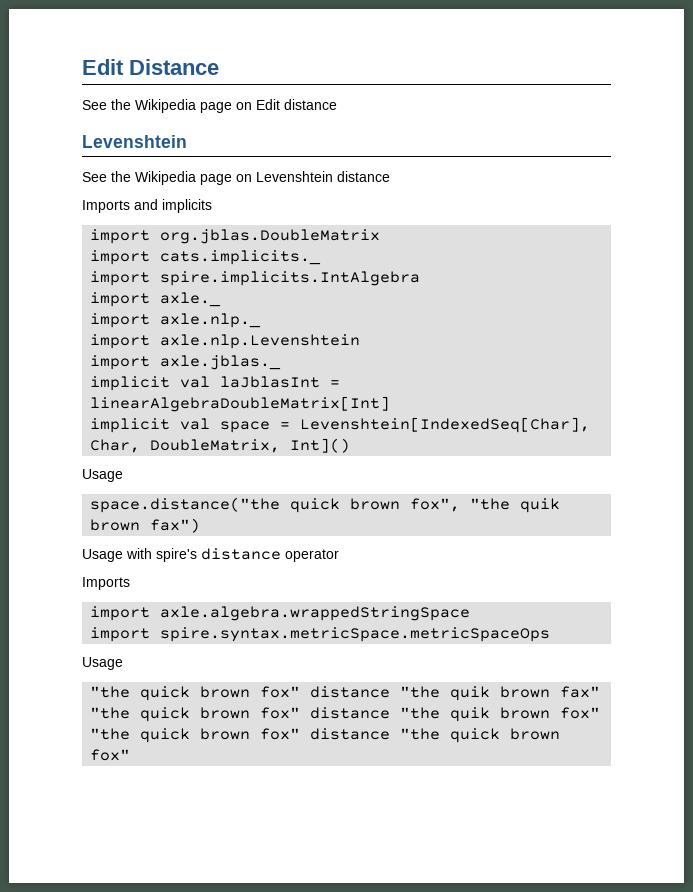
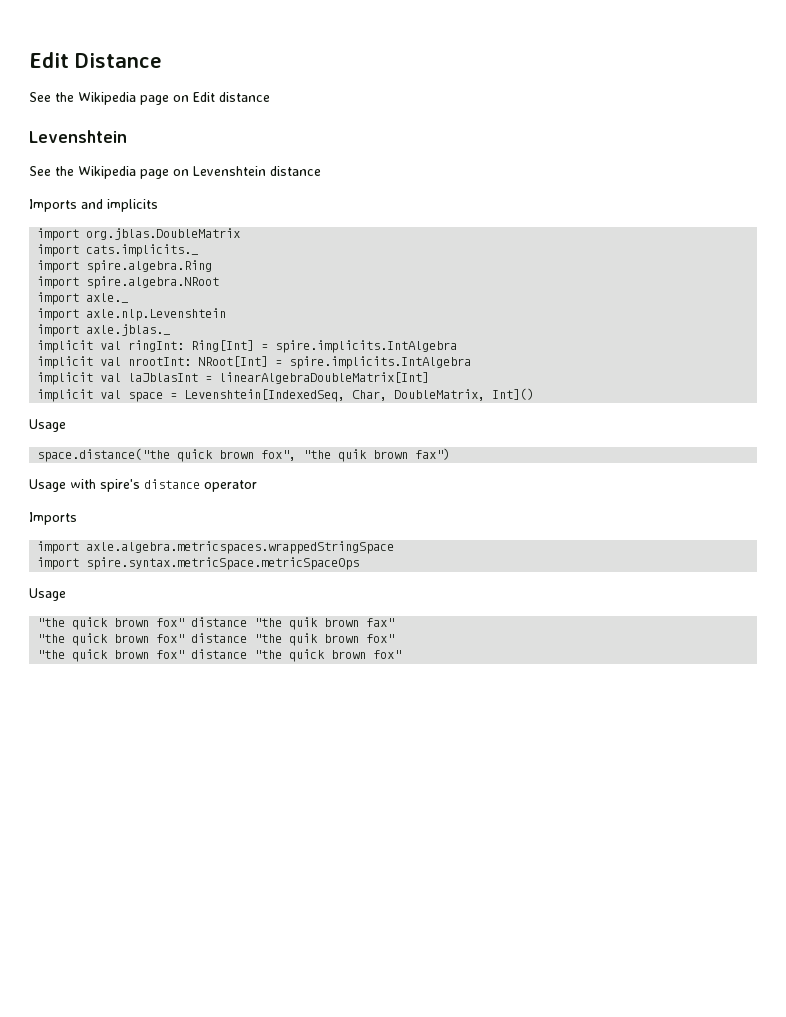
- import spire.implicits.IntAlgebra
+ import spire.algebra.Ring
+ import spire.algebra.NRoot
- import axle.nlp._
+ implicit val ringInt: Ring[Int] = spire.implicits.IntAlgebra
+ implicit val nrootInt: NRoot[Int] = spire.implicits.IntAlgebra
- implicit val space = Levenshtein[IndexedSeq[Char], Char, DoubleMatrix, Int]()
+ implicit val space = Levenshtein[IndexedSeq, Char, DoubleMatrix, Int]()
- import axle.algebra.wrappedStringSpace
+ import axle.algebra.metricspaces.wrappedStringSpace

